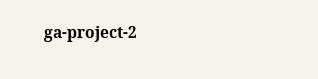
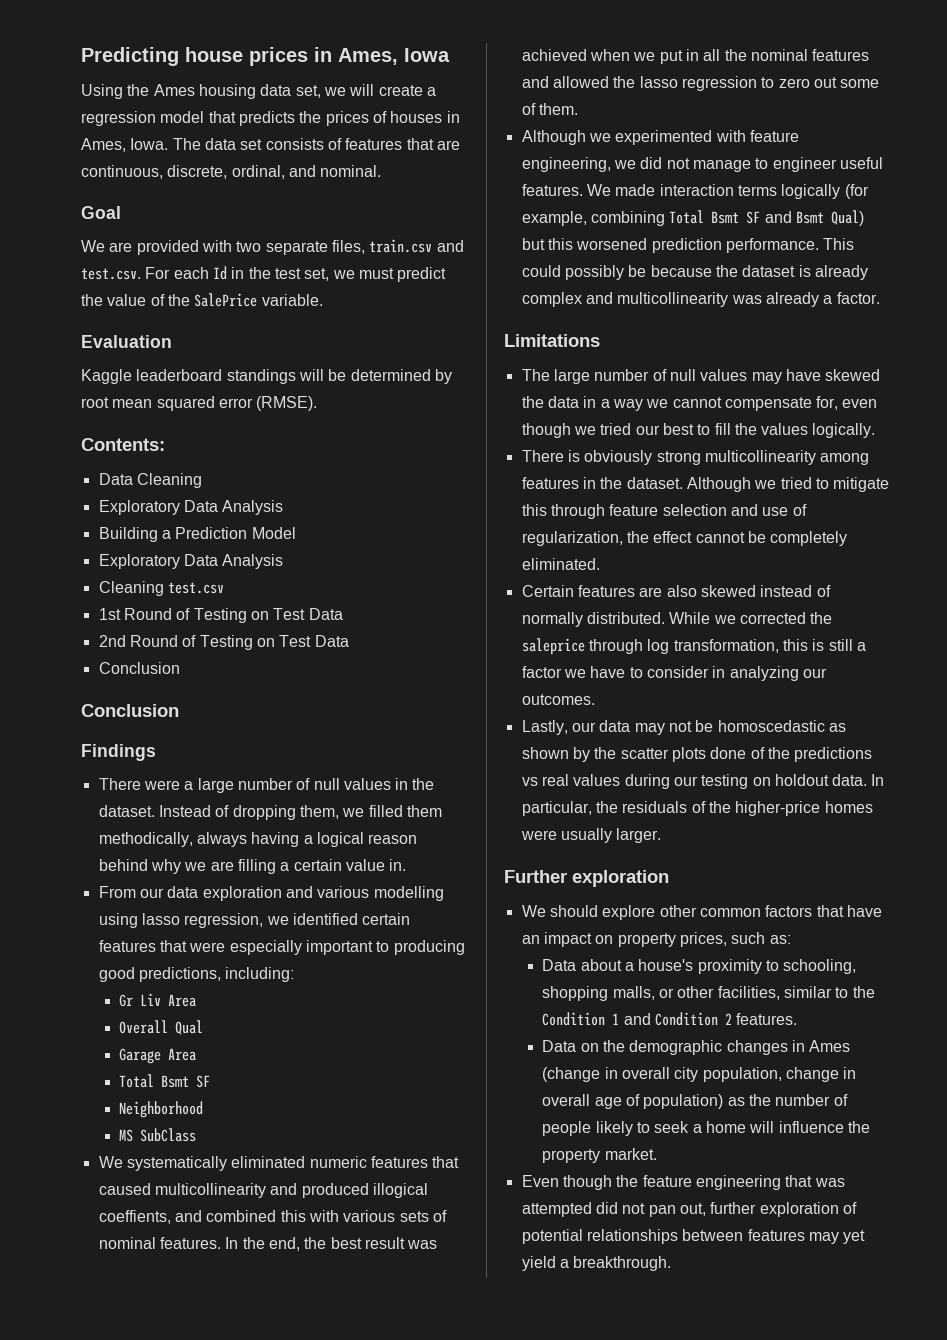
- ga-project-2
+ Predicting house prices in Ames, Iowa
+ Using the Ames housing data set, we will create a regression model that predicts the prices of houses in Ames, Iowa. The data set consists of features that are continuous, discrete, ordinal, and nominal.
+ Goal
+ We are provided with two separate files, train.csv and test.csv. For each Id in the test set, we must predict the value of the SalePrice variable.
+ Evaluation
+ Kaggle leaderboard standings will be determined by root mean squared error (RMSE).
+ Contents:
+ Data Cleaning
+ Exploratory Data Analysis
+ Building a Prediction Model
+ Exploratory Data Analysis
+ Cleaning test.csv
+ 1st Round of Testing on Test Data
+ 2nd Round of Testing on Test Data
+ Conclusion
+ Conclusion
+ Findings
+ There were a large number of null values in the dataset. Instead of dropping them, we filled them methodically, always having a logical reason behind why we are filling a certain value in.
+ From our data exploration and various modelling using lasso regression, we identified certain features that were especially important to producing good predictions, including:
+ Gr Liv Area
+ Overall Qual
+ Garage Area
+ Total Bsmt SF
+ Neighborhood
+ MS SubClass
+ We systematically eliminated numeric features that caused multicollinearity and produced illogical coeffients, and combined this with various sets of nominal features. In the end, the best result was achieved when we put in all the nominal features and allowed the lasso regression to zero out some of them.
+ Although we experimented with feature engineering, we did not manage to engineer useful features. We made interaction terms logically (for example, combining Total Bsmt SF and Bsmt Qual) but this worsened prediction performance. This could possibly be because the dataset is already complex and multicollinearity was already a factor.
+ Limitations
+ The large number of null values may have skewed the data in a way we cannot compensate for, even though we tried our best to fill the values logically.
+ There is obviously strong multicollinearity among features in the dataset. Although we tried to mitigate this through feature selection and use of regularization, the effect cannot be completely eliminated.
+ Certain features are also skewed instead of normally distributed. While we corrected the saleprice through log transformation, this is still a factor we have to consider in analyzing our outcomes.
+ Lastly, our data may not be homoscedastic as shown by the scatter plots done of the predictions vs real values during our testing on holdout data. In particular, the residuals of the higher-price homes were usually larger.
+ Further exploration
+ We should explore other common factors that have an impact on property prices, such as:
+ Data about a house's proximity to schooling, shopping malls, or other facilities, similar to the Condition 1 and Condition 2 features.
+ Data on the demographic changes in Ames (change in overall city population, change in overall age of population) as the number of people likely to seek a home will influence the property market.
+ Even though the feature engineering that was attempted did not pan out, further exploration of potential relationships between features may yet yield a breakthrough.

